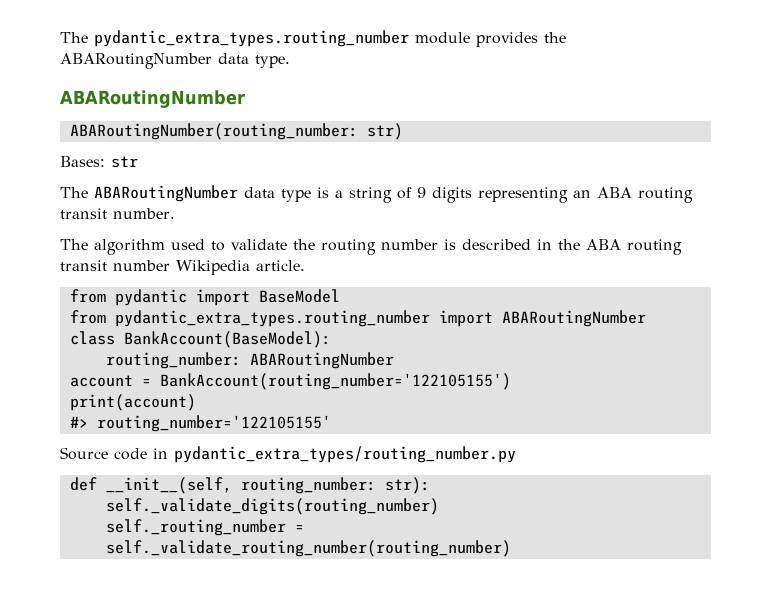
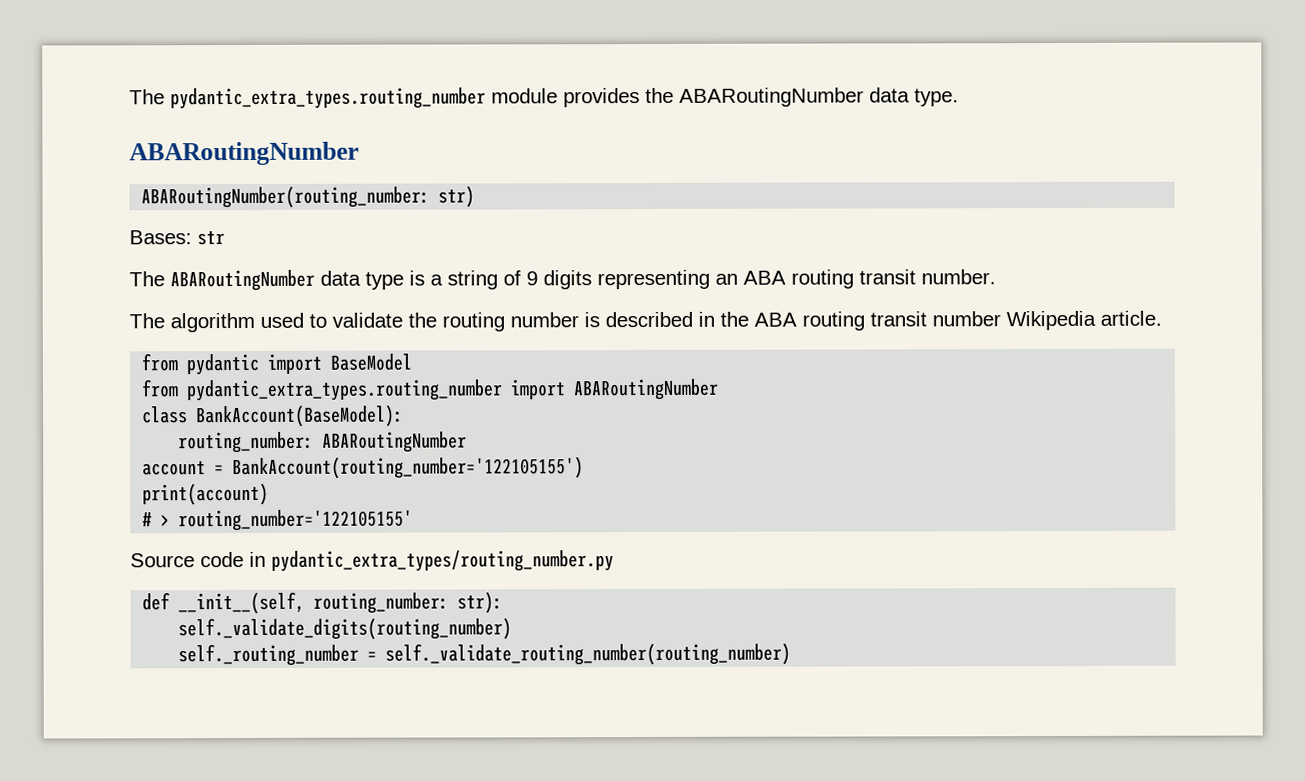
- #> routing_number='122105155'
+ # > routing_number='122105155'

